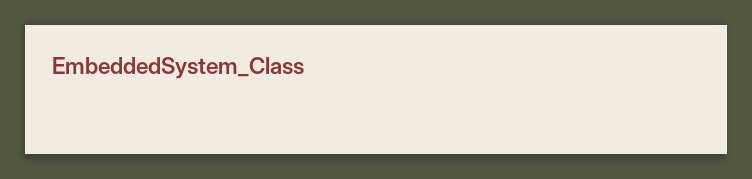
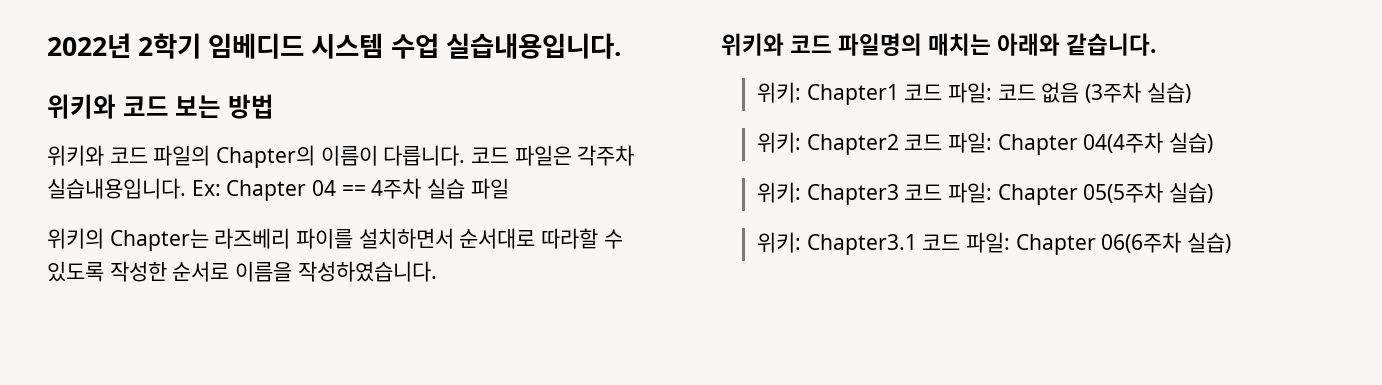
- EmbeddedSystem_Class
+ 2022년 2학기 임베디드 시스템 수업 실습내용입니다.
+ 위키와 코드 보는 방법
+ 위키와 코드 파일의 Chapter의 이름이 다릅니다. 코드 파일은 각주차 실습내용입니다. Ex: Chapter 04 == 4주차 실습 파일
+ 위키의 Chapter는 라즈베리 파이를 설치하면서 순서대로 따라할 수 있도록 작성한 순서로 이름을 작성하였습니다.
+ 위키와 코드 파일명의 매치는 아래와 같습니다.
+ 위키: Chapter1 코드 파일: 코드 없음 (3주차 실습)
+ 위키: Chapter2 코드 파일: Chapter 04(4주차 실습)
+ 위키: Chapter3 코드 파일: Chapter 05(5주차 실습)
+ 위키: Chapter3.1 코드 파일: Chapter 06(6주차 실습)

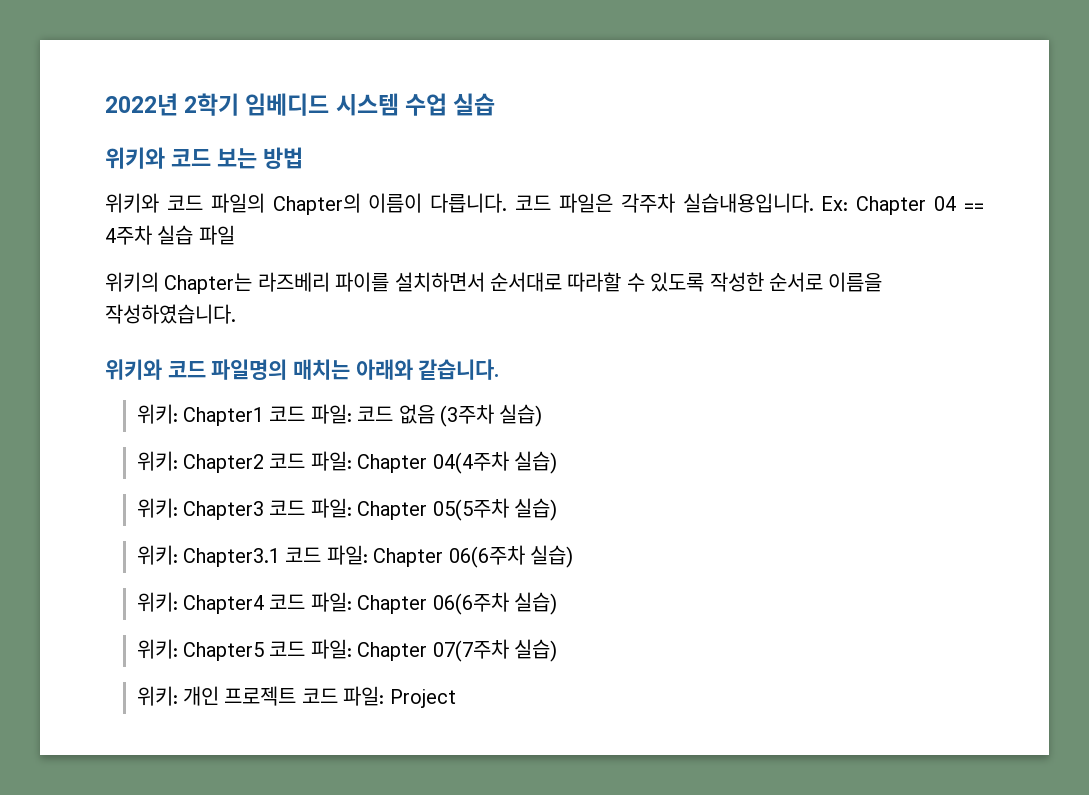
- 2022년 2학기 임베디드 시스템 수업 실습내용입니다.
+ 2022년 2학기 임베디드 시스템 수업 실습
+ 위키: Chapter4 코드 파일: Chapter 06(6주차 실습)
+ 위키: Chapter5 코드 파일: Chapter 07(7주차 실습)
+ 위키: 개인 프로젝트 코드 파일: Project

